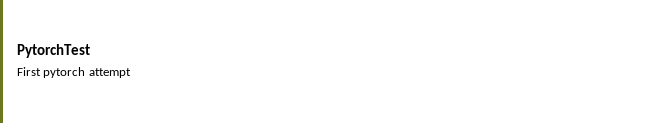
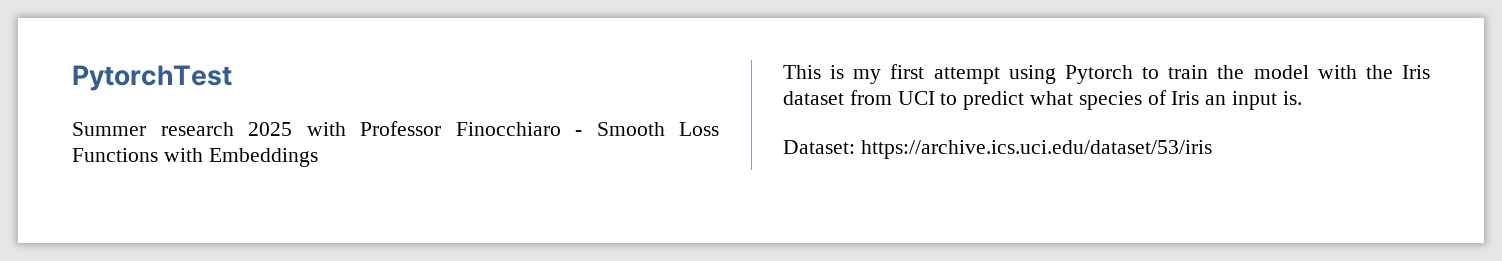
- First pytorch attempt
+ Summer research 2025 with Professor Finocchiaro - Smooth Loss Functions with Embeddings
+ This is my first attempt using Pytorch to train the model with the Iris dataset from UCI to predict what species of Iris an input is.
+ Dataset: https://archive.ics.uci.edu/dataset/53/iris

